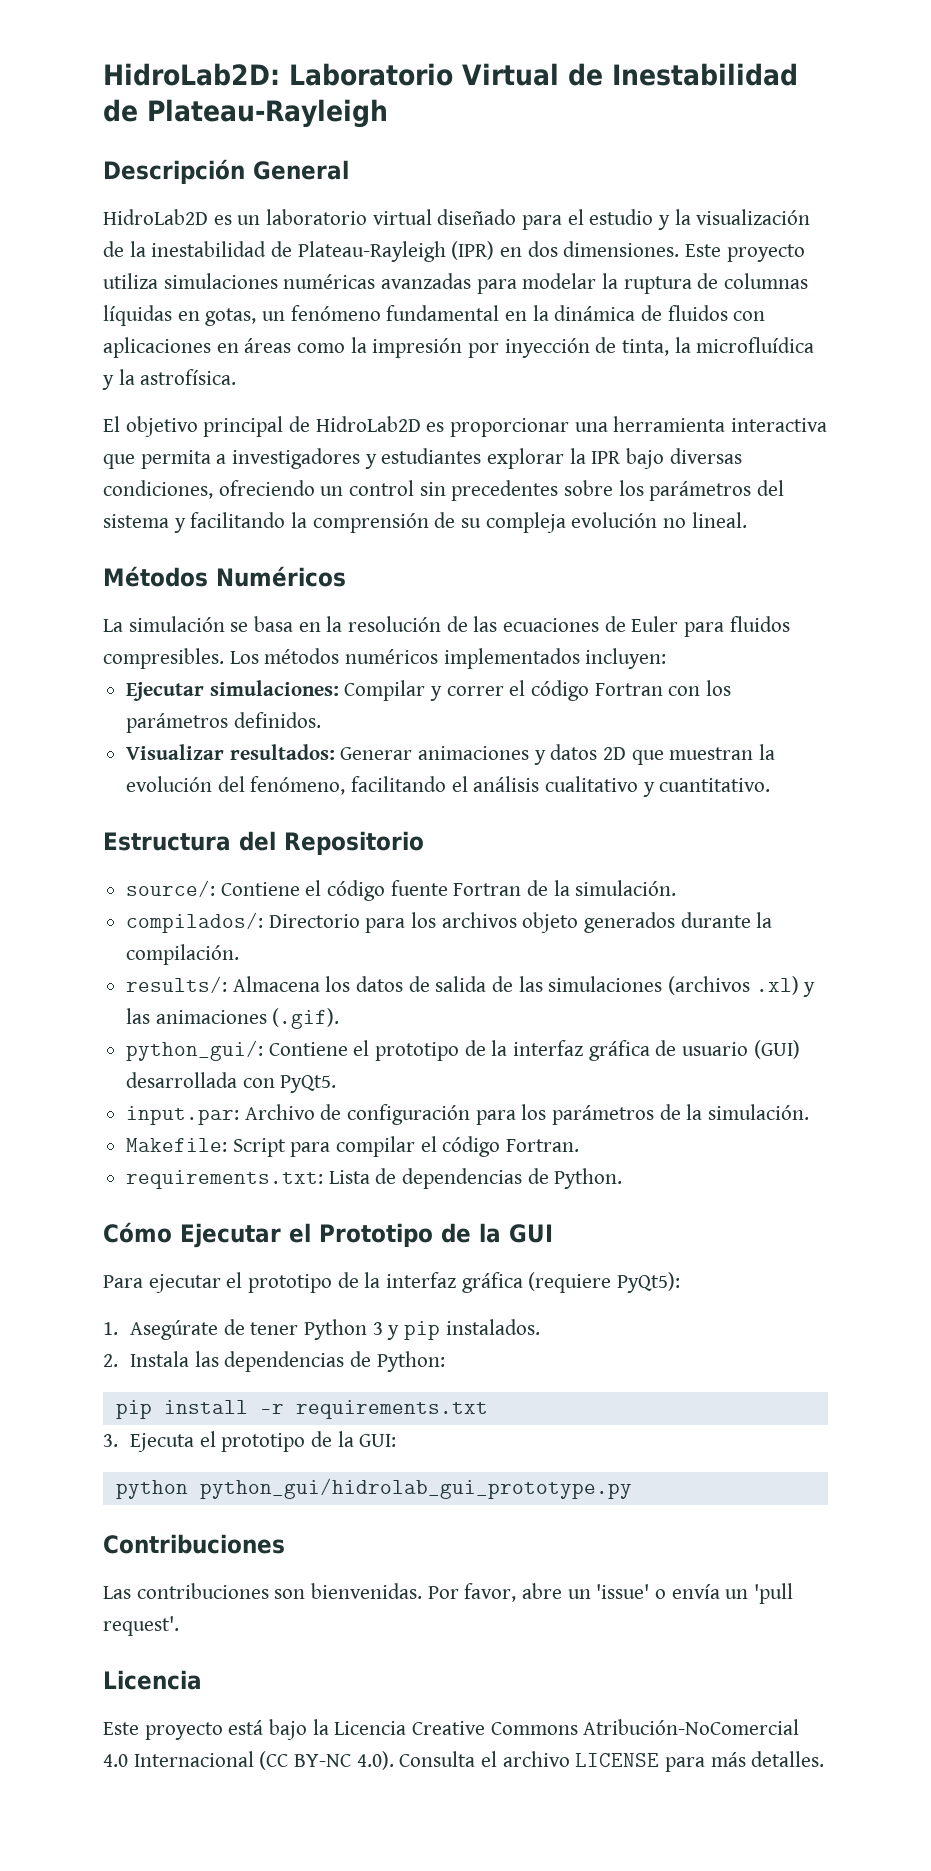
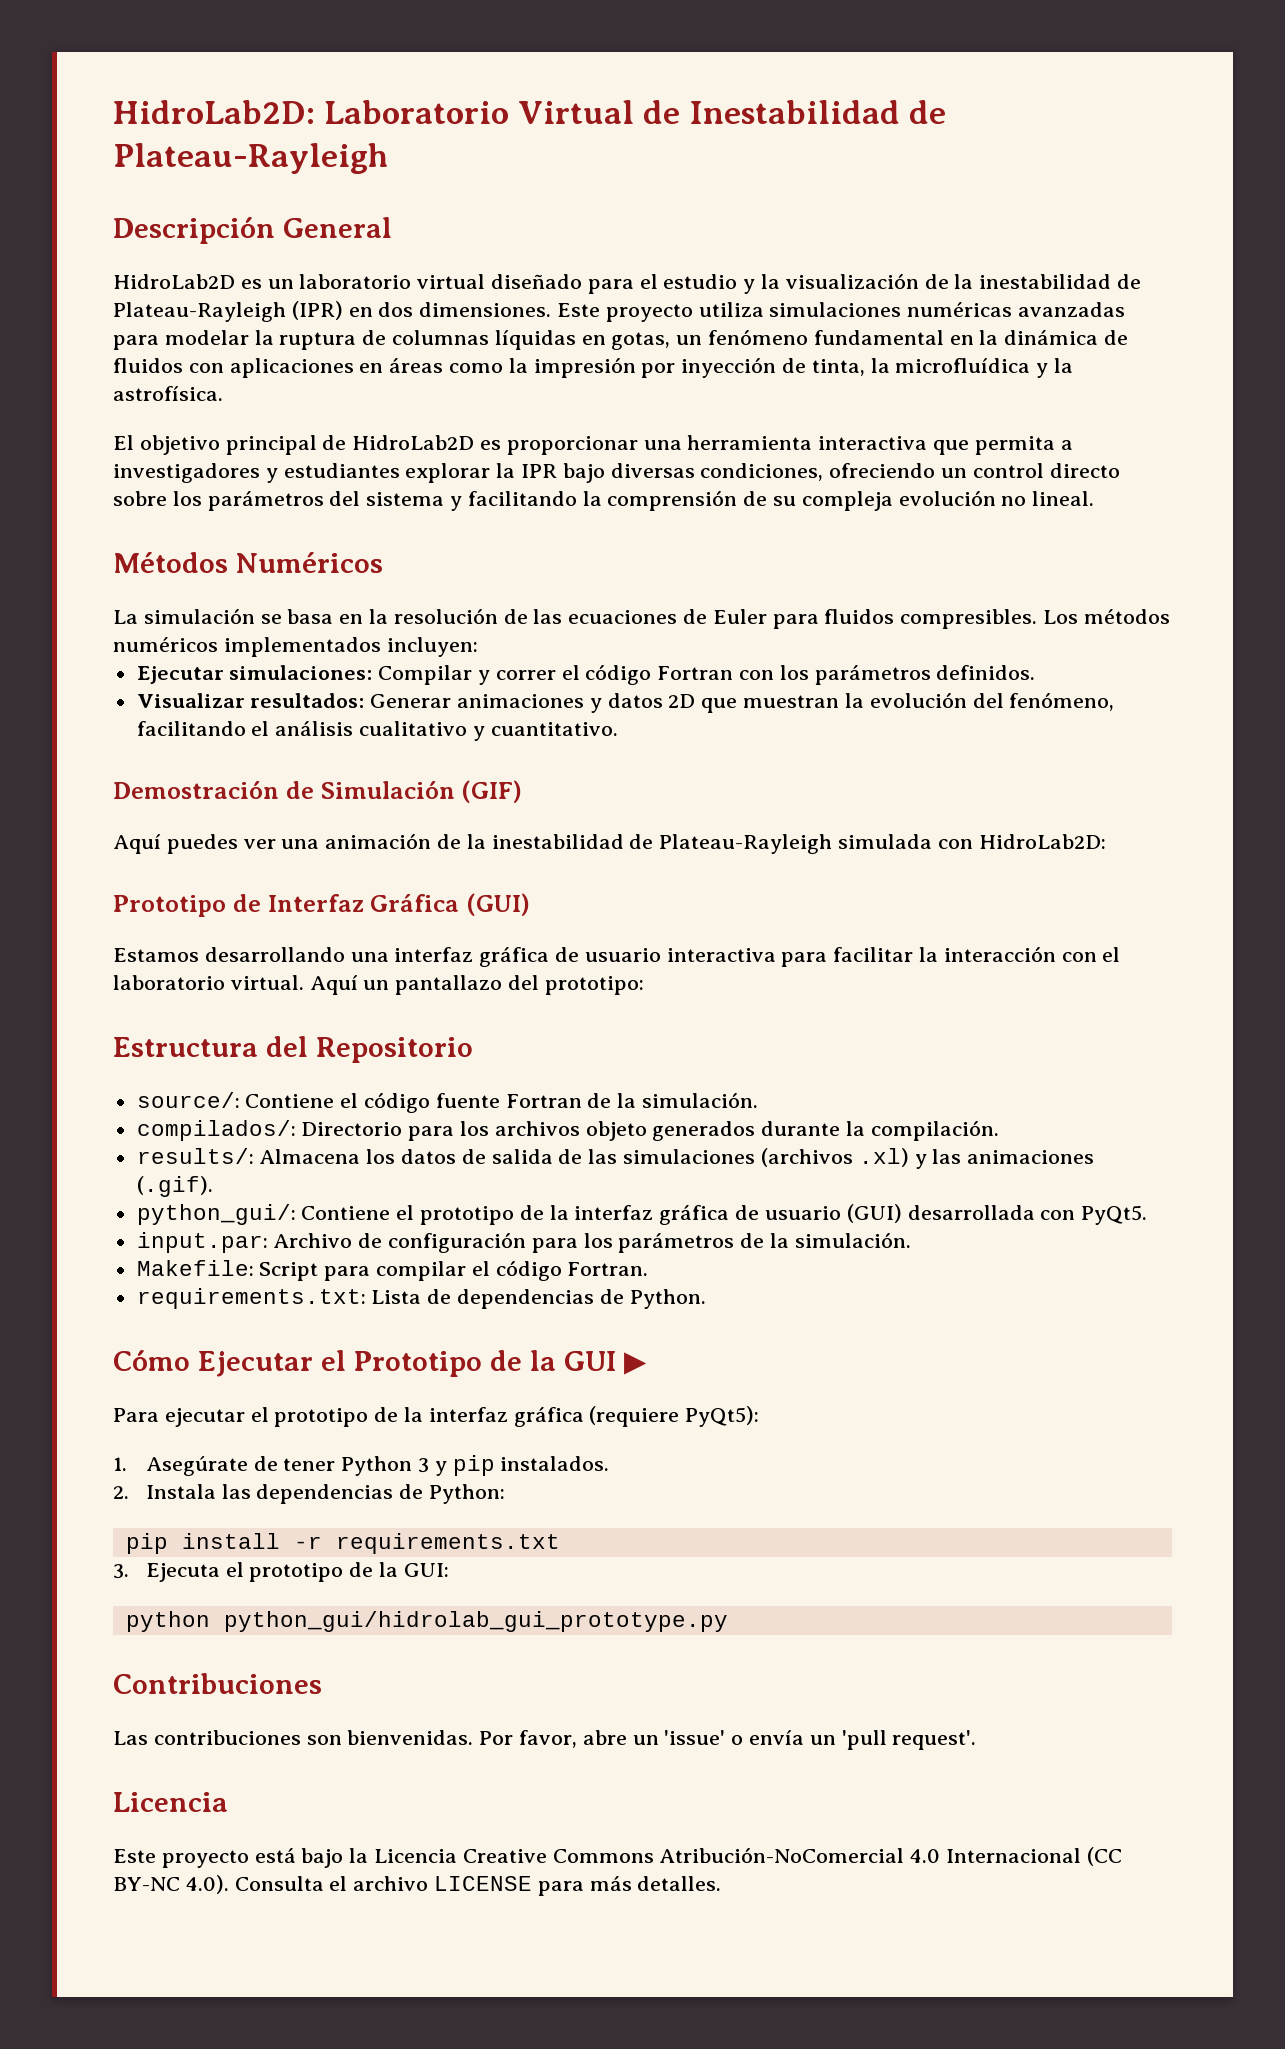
- El objetivo principal de HidroLab2D es proporcionar una herramienta interactiva que permita a investigadores y estudiantes explorar la IPR bajo diversas condiciones, ofreciendo un control sin precedentes sobre los parámetros del sistema y facilitando la comprensión de su compleja evolución no lineal.
+ El objetivo principal de HidroLab2D es proporcionar una herramienta interactiva que permita a investigadores y estudiantes explorar la IPR bajo diversas condiciones, ofreciendo un control directo sobre los parámetros del sistema y facilitando la comprensión de su compleja evolución no lineal.
+ Demostración de Simulación (GIF)
+ Aquí puedes ver una animación de la inestabilidad de Plateau-Rayleigh simulada con HidroLab2D:
+ Prototipo de Interfaz Gráfica (GUI)
+ Estamos desarrollando una interfaz gráfica de usuario interactiva para facilitar la interacción con el laboratorio virtual. Aquí un pantallazo del prototipo:
- Cómo Ejecutar el Prototipo de la GUI
+ Cómo Ejecutar el Prototipo de la GUI ▶

